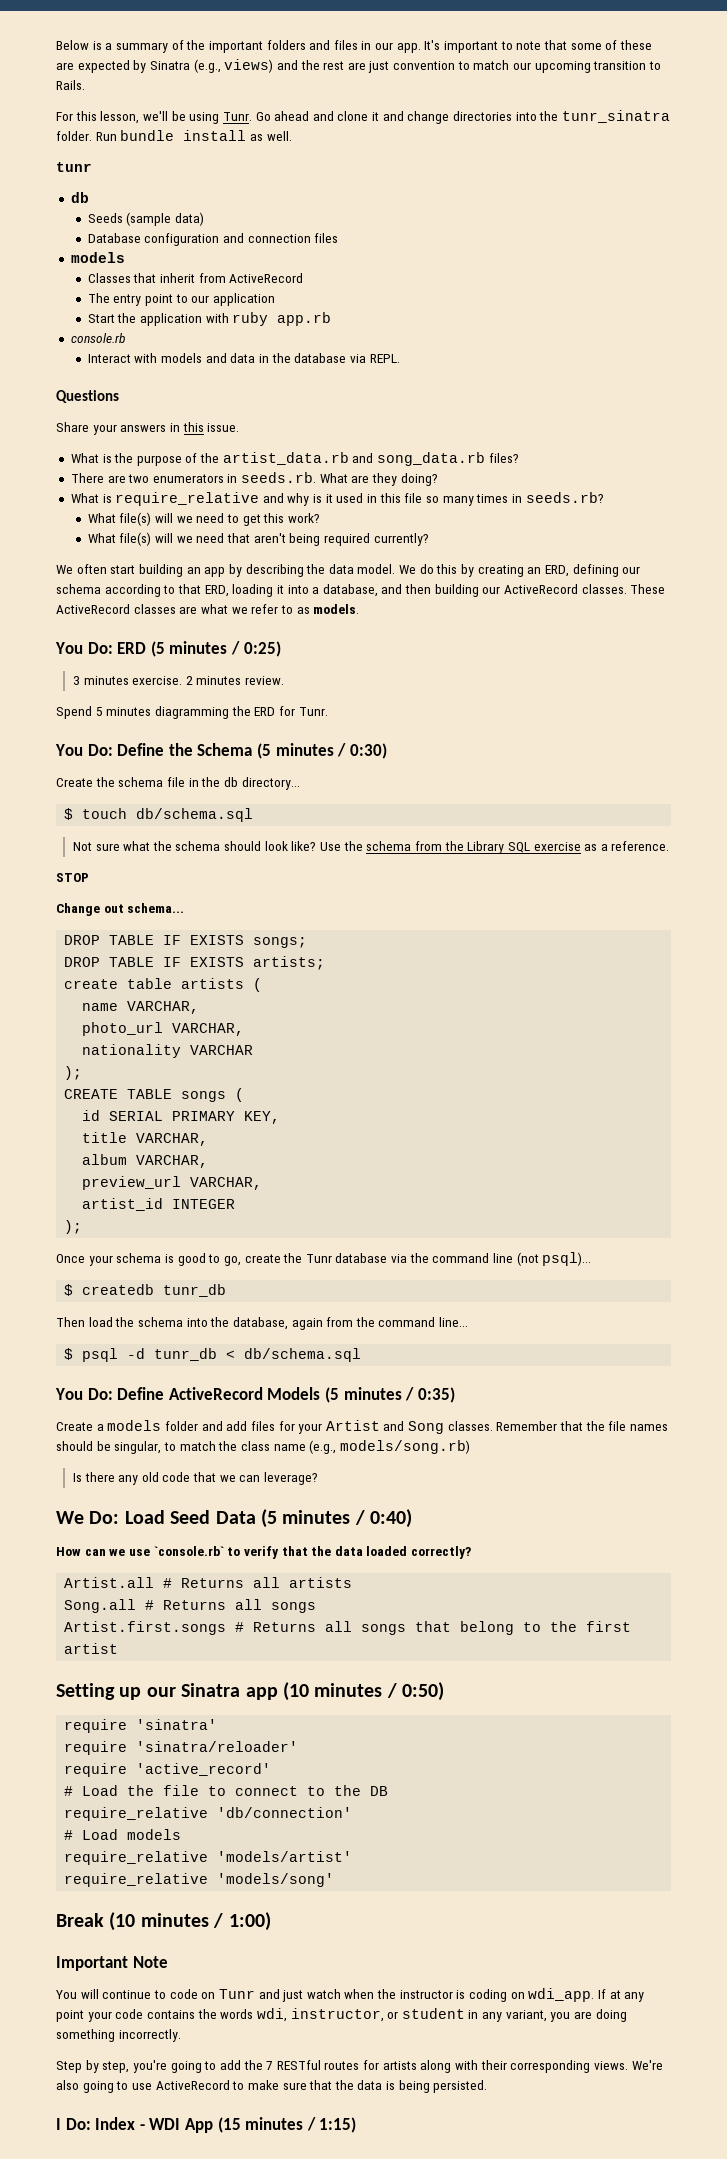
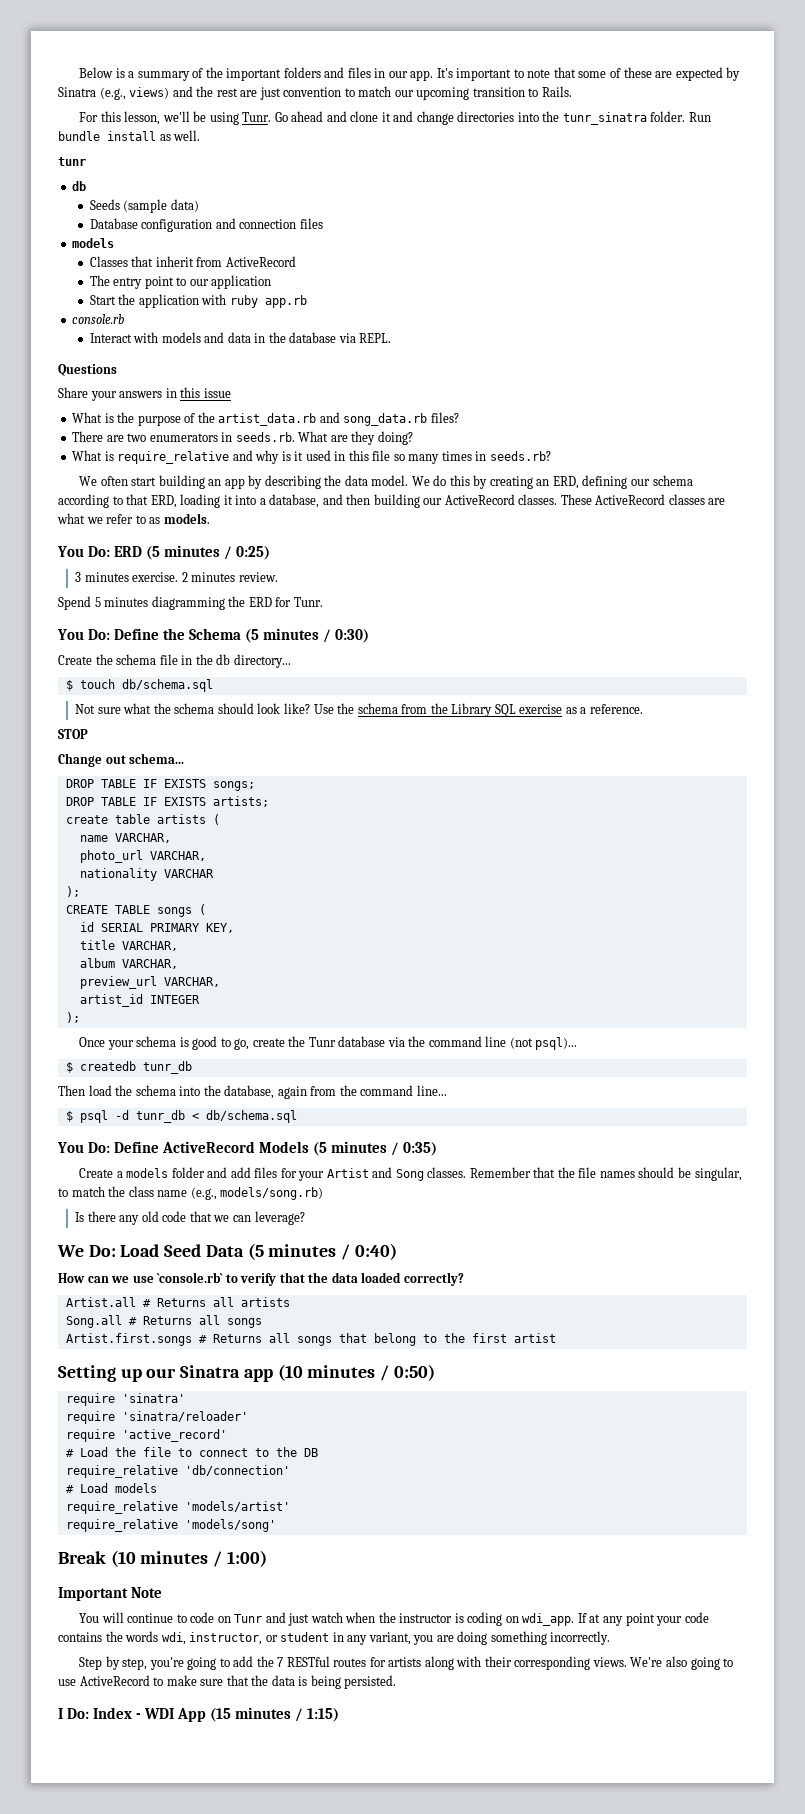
- Share your answers in this issue.
+ Share your answers in this issue
- What file(s) will we need to get this work?
- What file(s) will we need that aren't being required currently?

